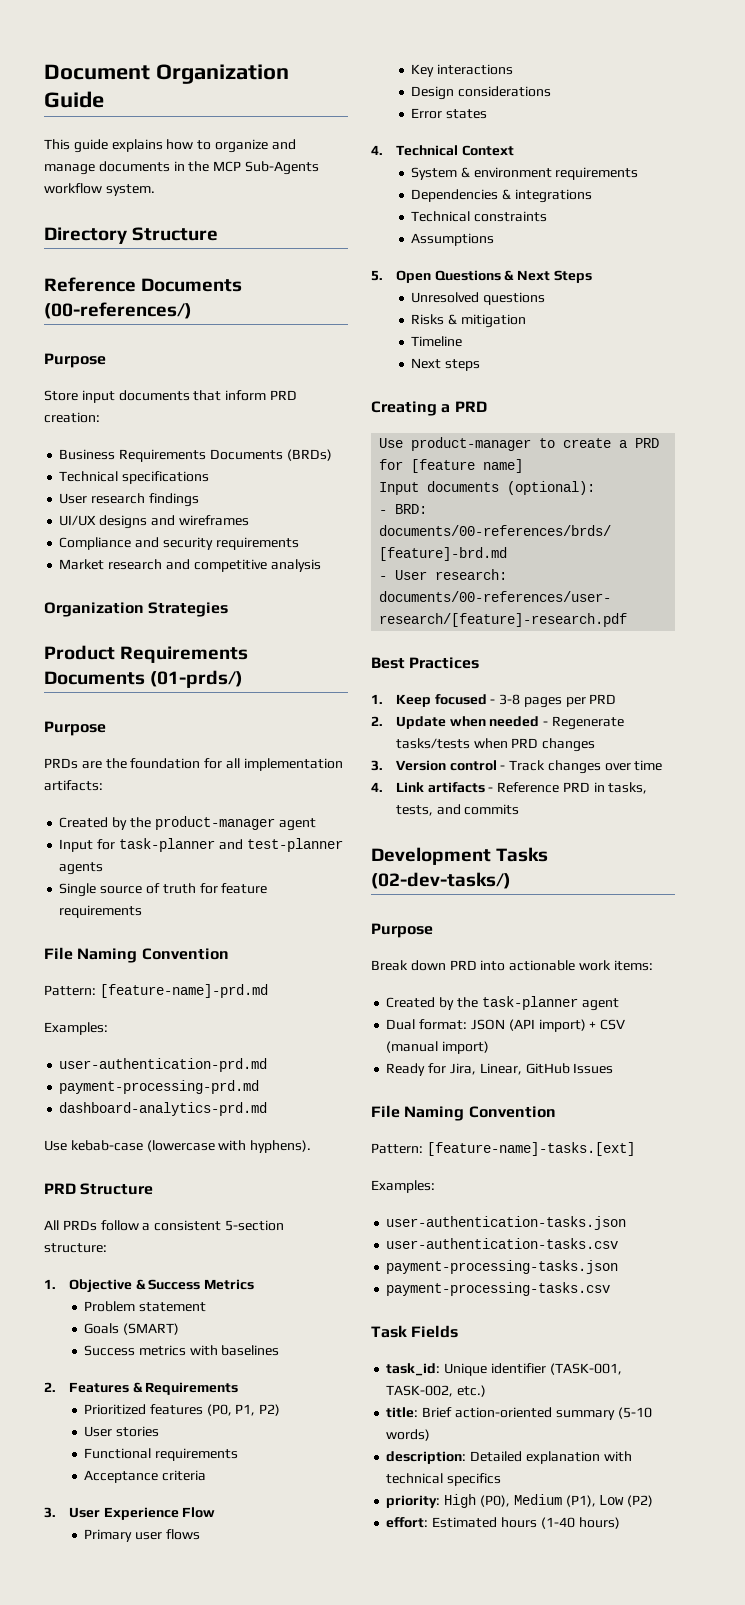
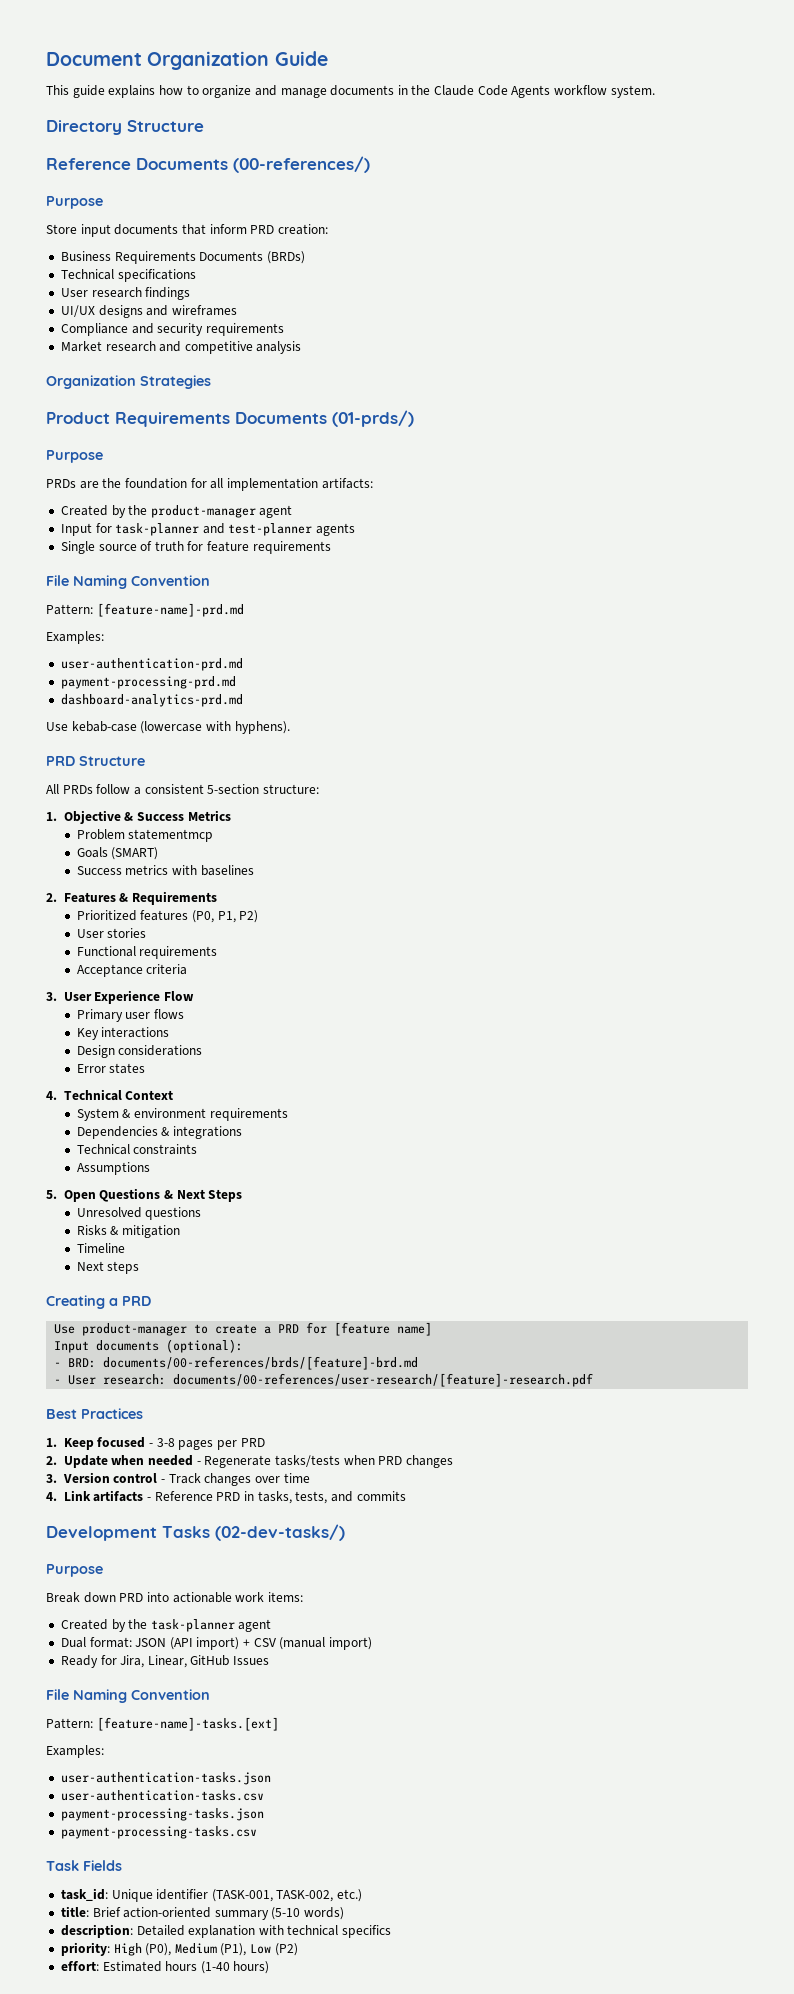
- This guide explains how to organize and manage documents in the MCP Sub-Agents workflow system.
+ This guide explains how to organize and manage documents in the Claude Code Agents workflow system.
- Problem statement
+ Problem statementmcp

